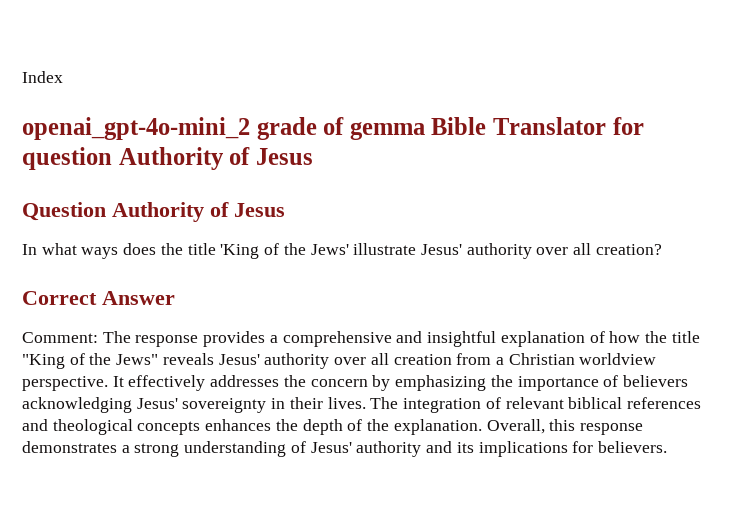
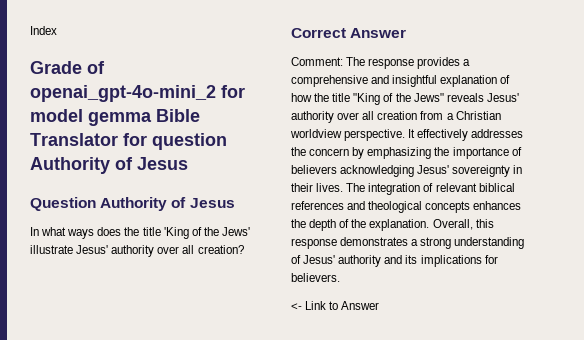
- openai_gpt-4o-mini_2 grade of gemma Bible Translator for question Authority of Jesus
+ Grade of openai_gpt-4o-mini_2 for model gemma Bible Translator for question Authority of Jesus
+ <- Link to Answer

